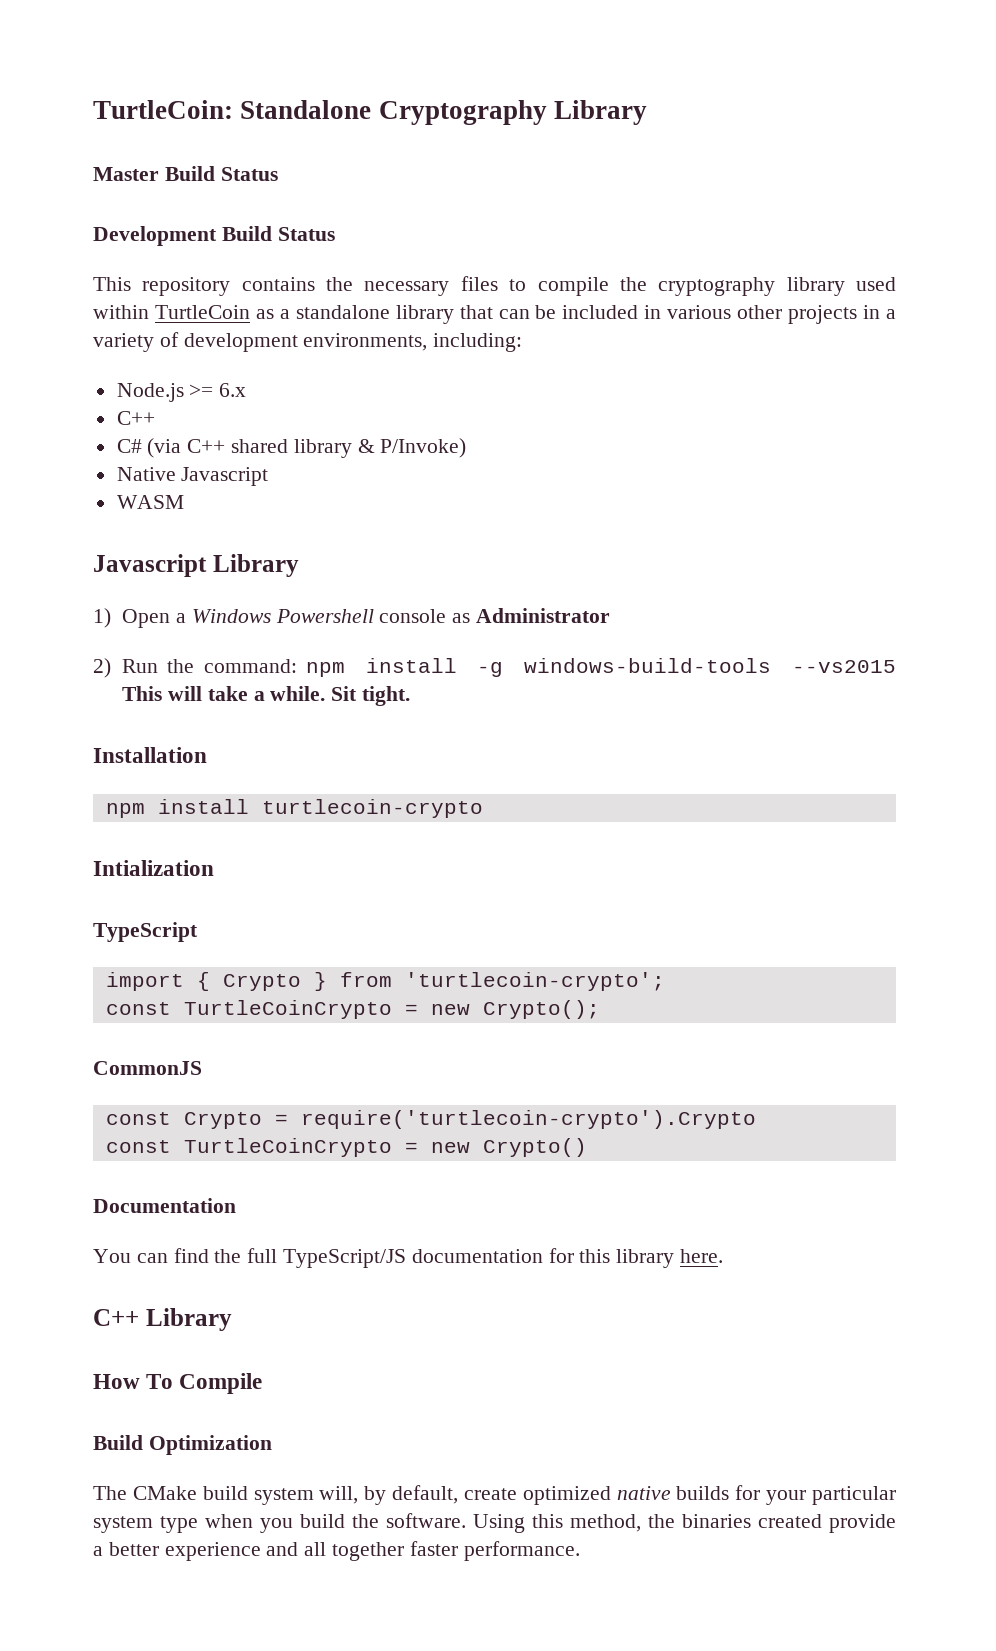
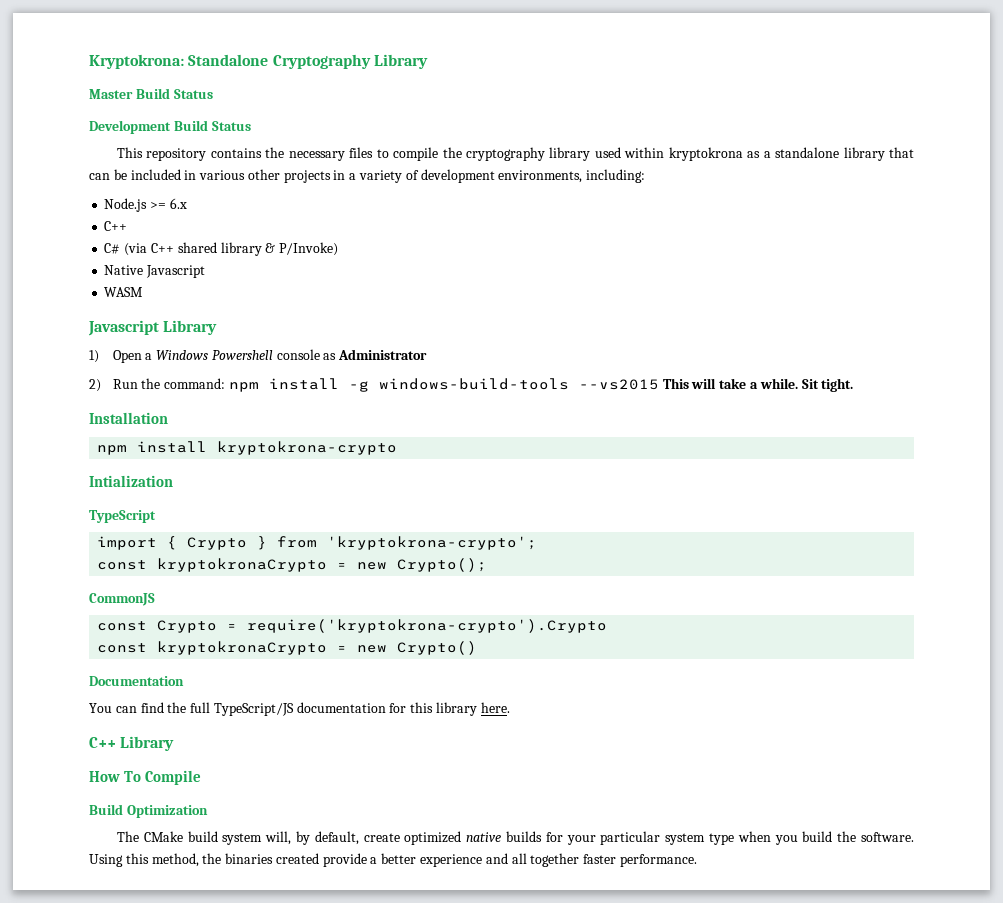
- TurtleCoin: Standalone Cryptography Library
+ Kryptokrona: Standalone Cryptography Library
- This repository contains the necessary files to compile the cryptography library used within TurtleCoin as a standalone library that can be included in various other projects in a variety of development environments, including:
+ This repository contains the necessary files to compile the cryptography library used within kryptokrona as a standalone library that can be included in various other projects in a variety of development environments, including:
- npm install turtlecoin-crypto
+ npm install kryptokrona-crypto
- import { Crypto } from 'turtlecoin-crypto';
- const TurtleCoinCrypto = new Crypto();
+ import { Crypto } from 'kryptokrona-crypto';
+ const kryptokronaCrypto = new Crypto();
- const Crypto = require('turtlecoin-crypto').Crypto
- const TurtleCoinCrypto = new Crypto()
+ const Crypto = require('kryptokrona-crypto').Crypto
+ const kryptokronaCrypto = new Crypto()

